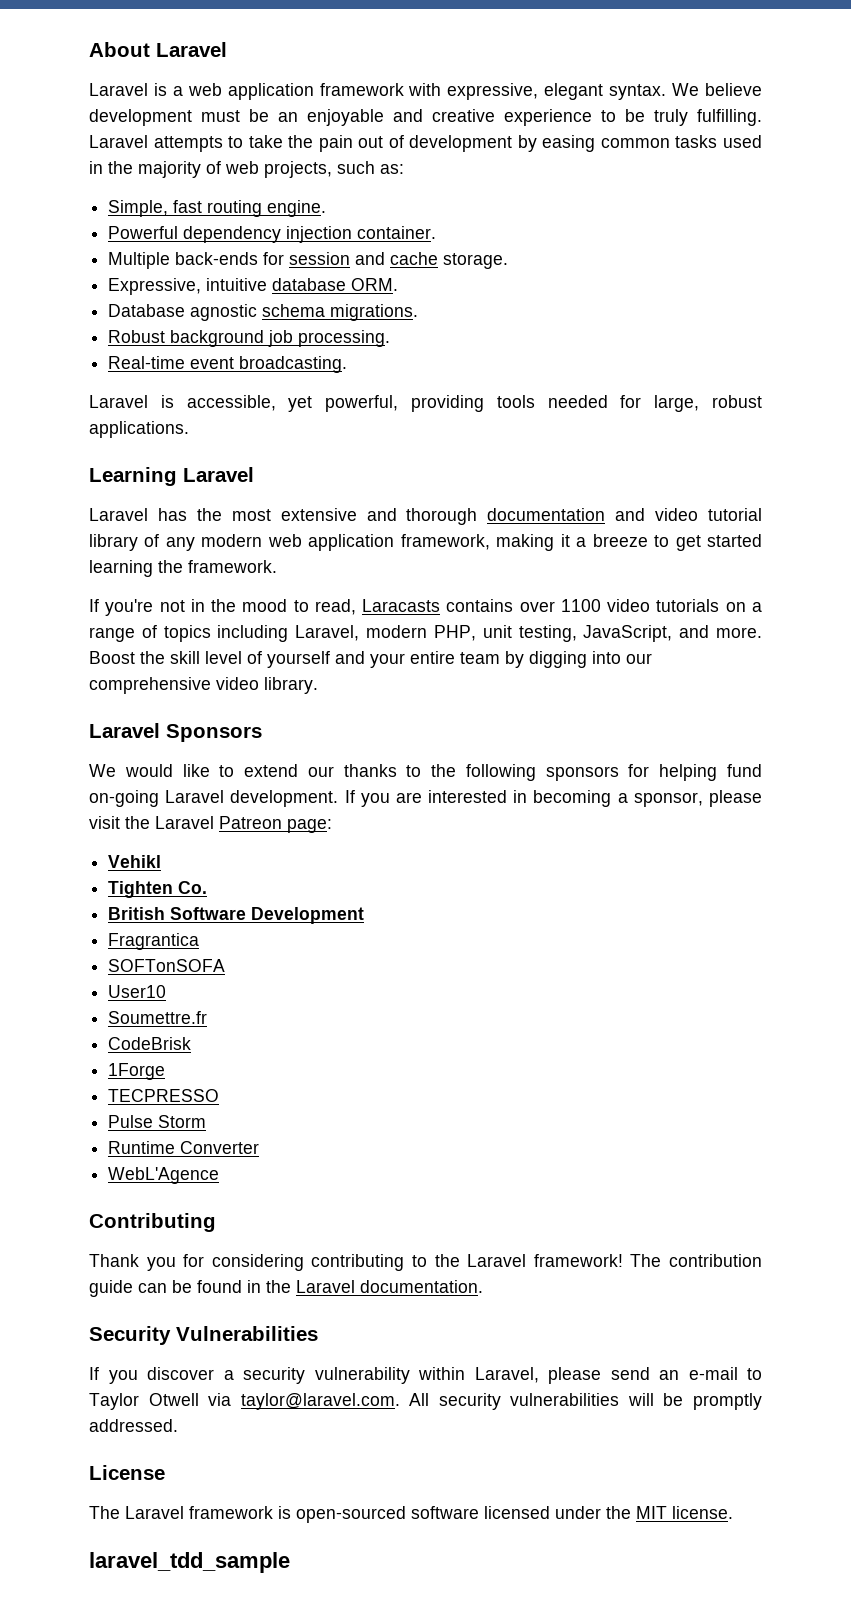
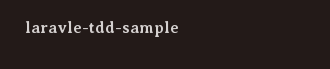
- About Laravel
- Laravel is a web application framework with expressive, elegant syntax. We believe development must be an enjoyable and creative experience to be truly fulfilling. Laravel attempts to take the pain out of development by easing common tasks used in the majority of web projects, such as:
- Simple, fast routing engine.
- Powerful dependency injection container.
- Multiple back-ends for session and cache storage.
- Expressive, intuitive database ORM.
- Database agnostic schema migrations.
- Robust background job processing.
- Real-time event broadcasting.
- Laravel is accessible, yet powerful, providing tools needed for large, robust applications.
- Learning Laravel
- Laravel has the most extensive and thorough documentation and video tutorial library of any modern web application framework, making it a breeze to get started learning the framework.
- If you're not in the mood to read, Laracasts contains over 1100 video tutorials on a range of topics including Laravel, modern PHP, unit testing, JavaScript, and more. Boost the skill level of yourself and your entire team by digging into our comprehensive video library.
- Laravel Sponsors
- We would like to extend our thanks to the following sponsors for helping fund on-going Laravel development. If you are interested in becoming a sponsor, please visit the Laravel Patreon page:
- Vehikl
- Tighten Co.
- British Software Development
- Fragrantica
- SOFTonSOFA
- User10
- Soumettre.fr
- CodeBrisk
- 1Forge
- TECPRESSO
- Pulse Storm
- Runtime Converter
- WebL'Agence
- Contributing
- Thank you for considering contributing to the Laravel framework! The contribution guide can be found in the Laravel documentation.
- Security Vulnerabilities
- If you discover a security vulnerability within Laravel, please send an e-mail to Taylor Otwell via taylor@laravel.com. All security vulnerabilities will be promptly addressed.
- License
- The Laravel framework is open-sourced software licensed under the MIT license.
- laravel_tdd_sample
+ laravle-tdd-sample

